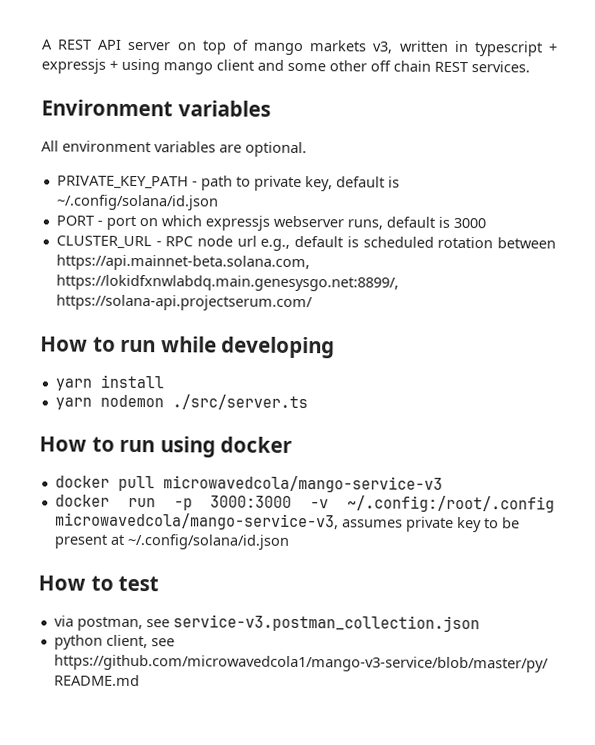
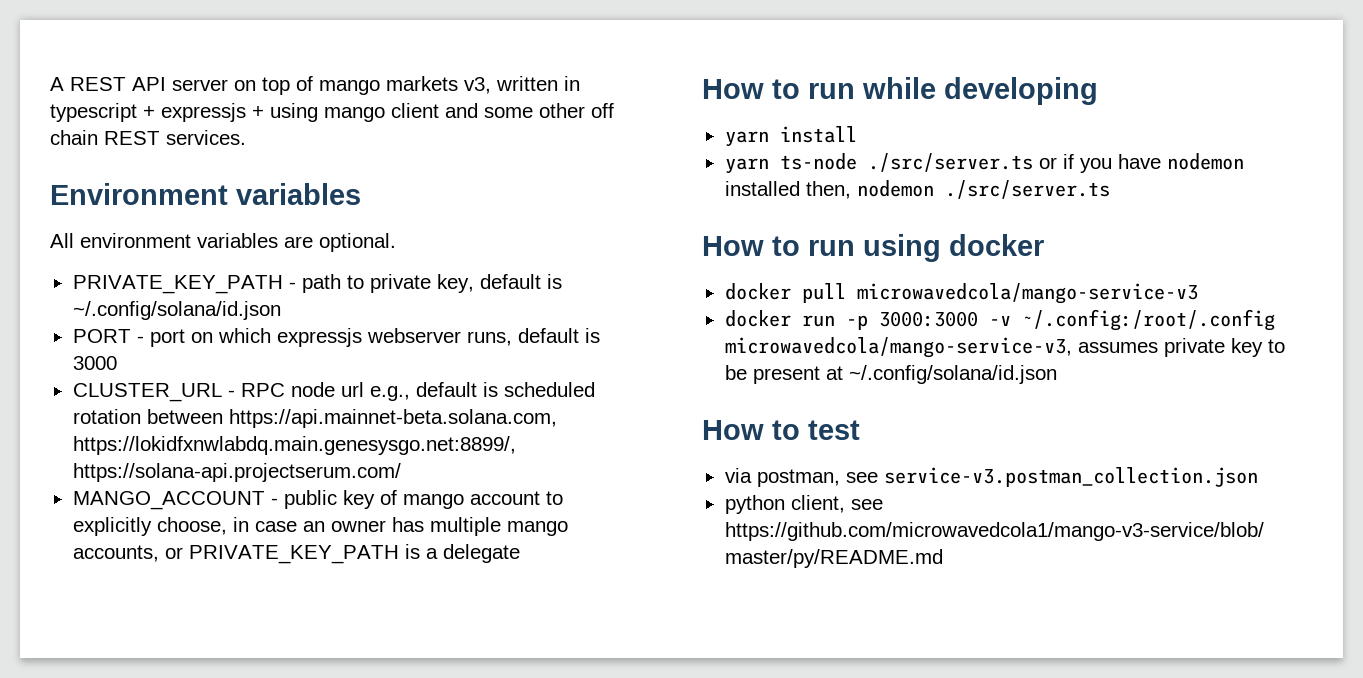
+ MANGO_ACCOUNT - public key of mango account to explicitly choose, in case an owner has multiple mango accounts, or PRIVATE_KEY_PATH is a delegate
- yarn nodemon ./src/server.ts
+ yarn ts-node ./src/server.ts or if you have nodemon installed then, nodemon ./src/server.ts

